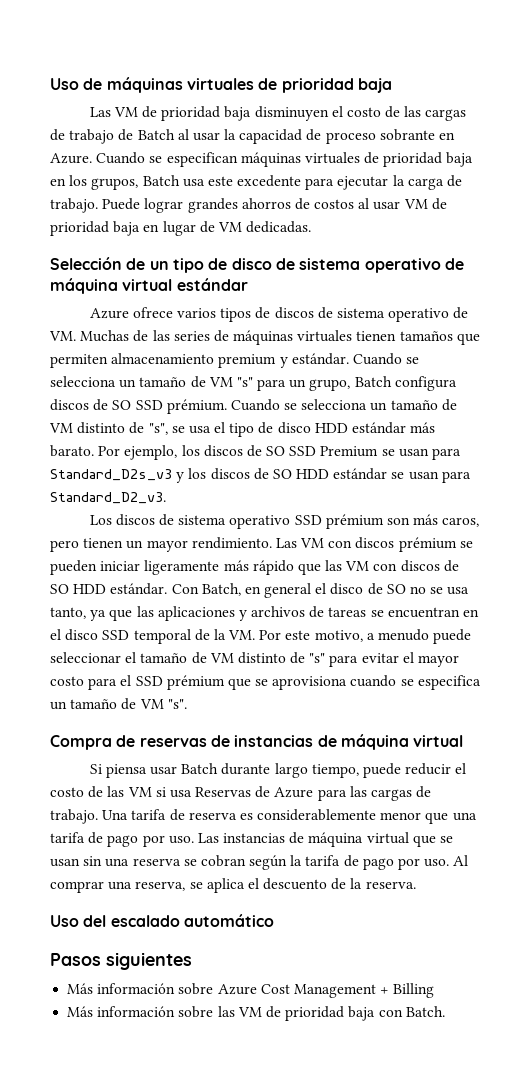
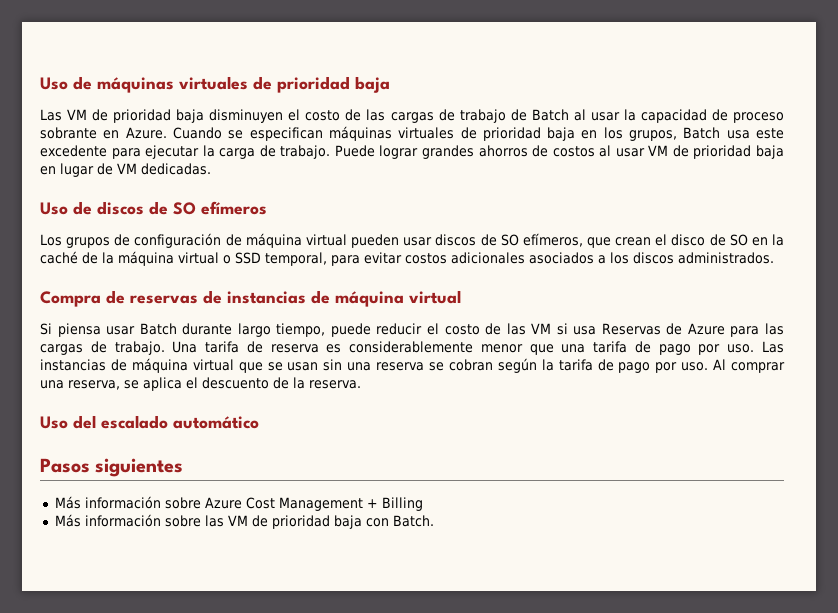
- Selección de un tipo de disco de sistema operativo de máquina virtual estándar
- Azure ofrece varios tipos de discos de sistema operativo de VM. Muchas de las series de máquinas virtuales tienen tamaños que permiten almacenamiento premium y estándar. Cuando se selecciona un tamaño de VM "s" para un grupo, Batch configura discos de SO SSD prémium. Cuando se selecciona un tamaño de VM distinto de "s", se usa el tipo de disco HDD estándar más barato. Por ejemplo, los discos de SO SSD Premium se usan para Standard_D2s_v3 y los discos de SO HDD estándar se usan para Standard_D2_v3.
- Los discos de sistema operativo SSD prémium son más caros, pero tienen un mayor rendimiento. Las VM con discos prémium se pueden iniciar ligeramente más rápido que las VM con discos de SO HDD estándar. Con Batch, en general el disco de SO no se usa tanto, ya que las aplicaciones y archivos de tareas se encuentran en el disco SSD temporal de la VM. Por este motivo, a menudo puede seleccionar el tamaño de VM distinto de "s" para evitar el mayor costo para el SSD prémium que se aprovisiona cuando se especifica un tamaño de VM "s".
+ Uso de discos de SO efímeros
+ Los grupos de configuración de máquina virtual pueden usar discos de SO efímeros, que crean el disco de SO en la caché de la máquina virtual o SSD temporal, para evitar costos adicionales asociados a los discos administrados.

